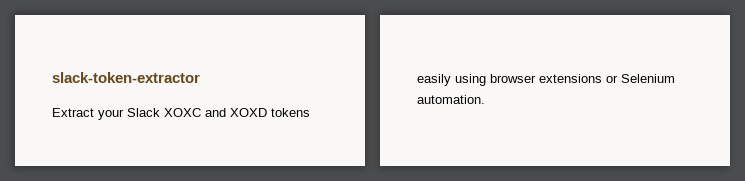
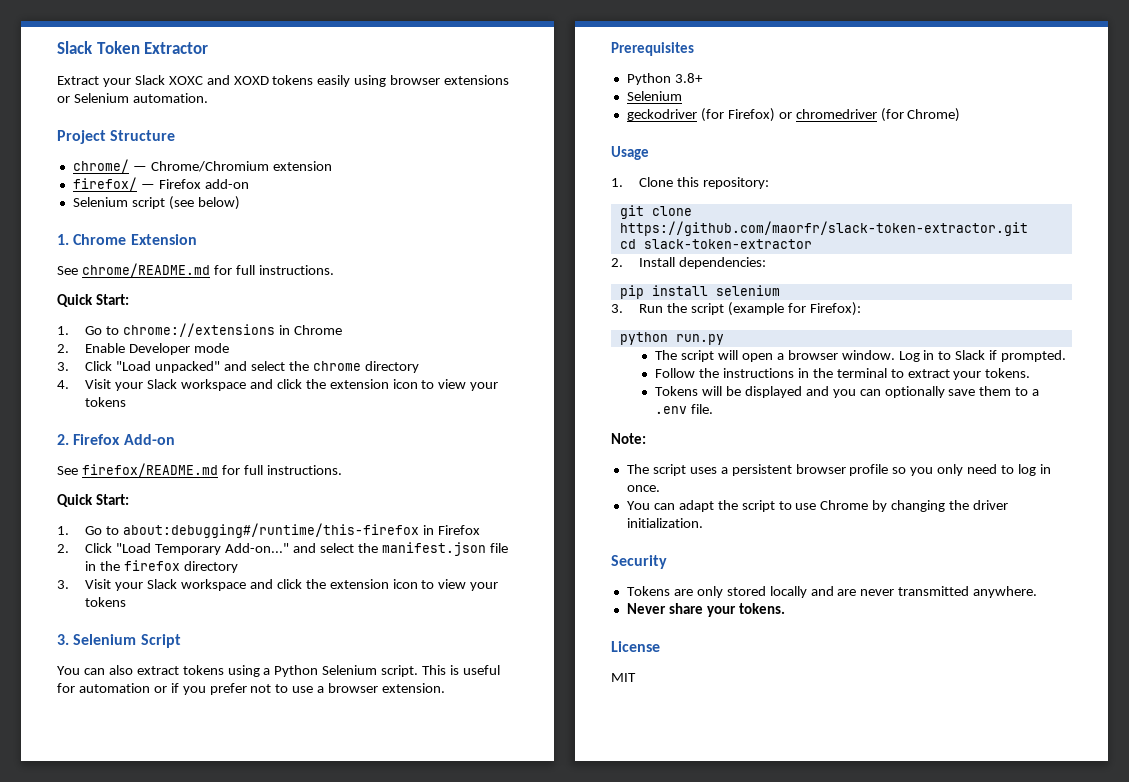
- slack-token-extractor
+ Slack Token Extractor
+ Project Structure
+ chrome/ — Chrome/Chromium extension
+ firefox/ — Firefox add-on
+ Selenium script (see below)
+ 1. Chrome Extension
+ See chrome/README.md for full instructions.
+ Quick Start:
+ 1. Go to chrome://extensions in Chrome
+ 2. Enable Developer mode
+ 3. Click "Load unpacked" and select the chrome directory
+ 4. Visit your Slack workspace and click the extension icon to view your tokens
+ 2. Firefox Add-on
+ See firefox/README.md for full instructions.
+ Quick Start:
+ 1. Go to about:debugging#/runtime/this-firefox in Firefox
+ 2. Click "Load Temporary Add-on..." and select the manifest.json file in the firefox directory
+ 3. Visit your Slack workspace and click the extension icon to view your tokens
+ 3. Selenium Script
+ You can also extract tokens using a Python Selenium script. This is useful for automation or if you prefer not to use a browser extension.
+ Prerequisites
+ Python 3.8+
+ Selenium
+ geckodriver (for Firefox) or chromedriver (for Chrome)
+ Usage
+ 1. Clone this repository:
+ git clone https://github.com/maorfr/slack-token-extractor.git
+ cd slack-token-extractor
+ 2. Install dependencies:
+ pip install selenium
+ 3. Run the script (example for Firefox):
+ python run.py
+ The script will open a browser window. Log in to Slack if prompted.
+ Follow the instructions in the terminal to extract your tokens.
+ Tokens will be displayed and you can optionally save them to a .env file.
+ Note:
+ The script uses a persistent browser profile so you only need to log in once.
+ You can adapt the script to use Chrome by changing the driver initialization.
+ Security
+ Tokens are only stored locally and are never transmitted anywhere.
+ Never share your tokens.
+ License
+ MIT

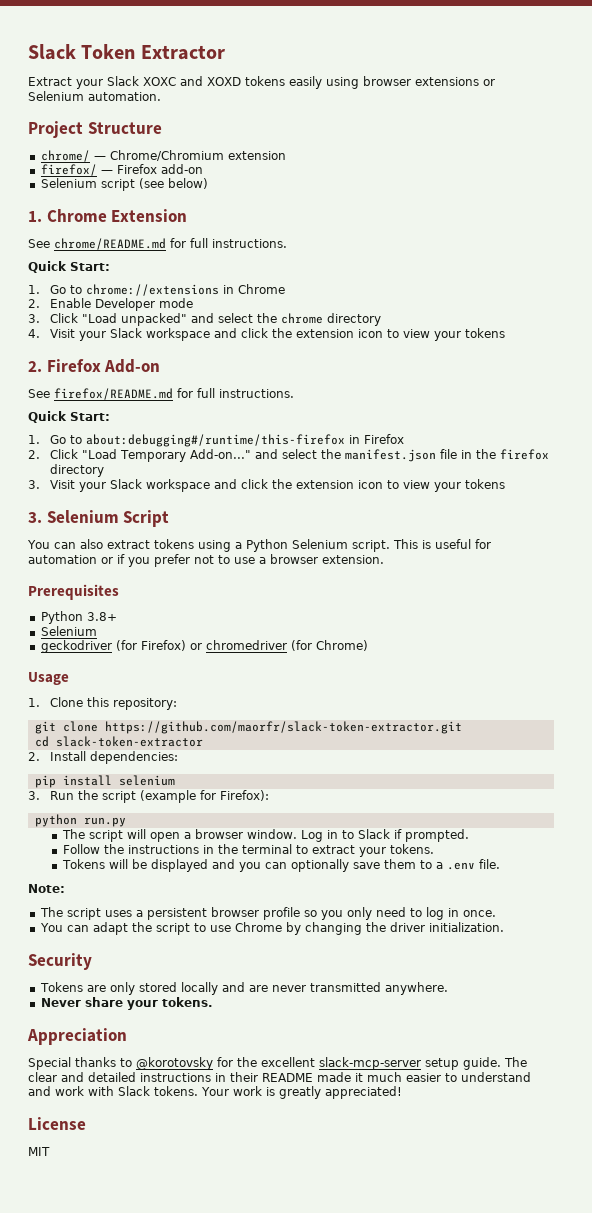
+ Appreciation
+ Special thanks to @korotovsky for the excellent slack-mcp-server setup guide. The clear and detailed instructions in their README made it much easier to understand and work with Slack tokens. Your work is greatly appreciated!

